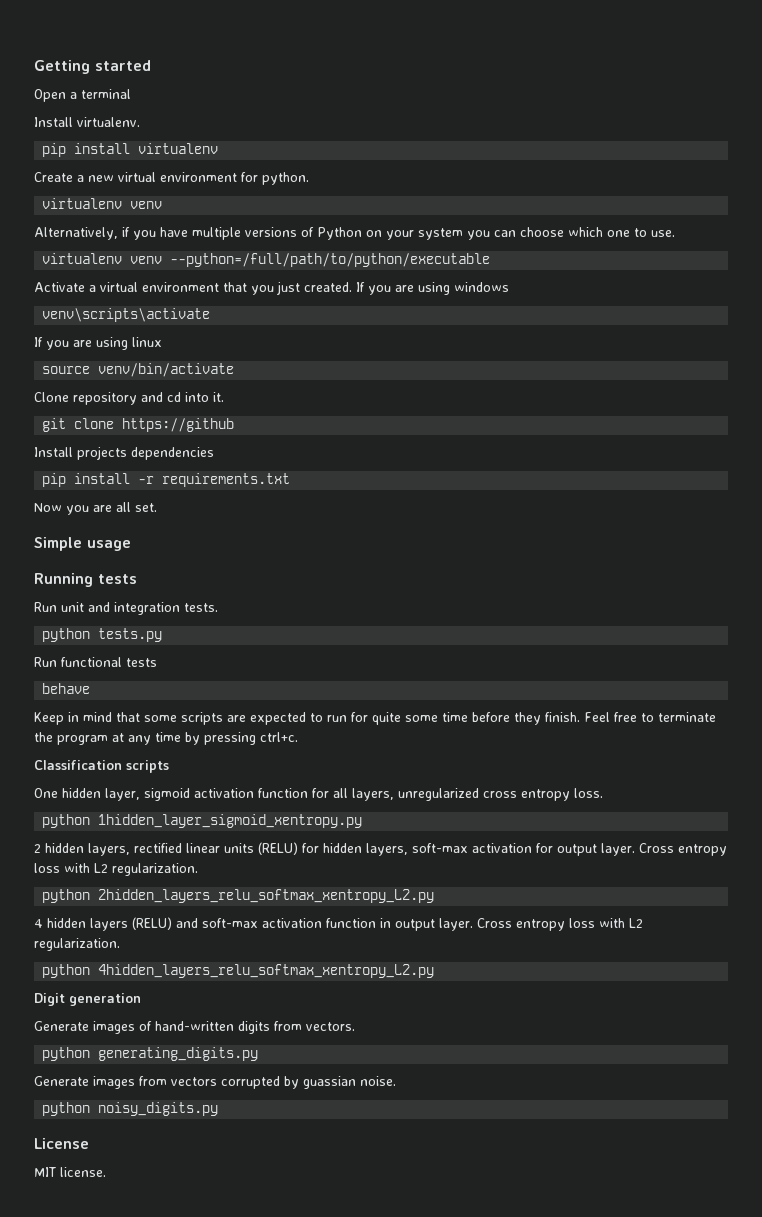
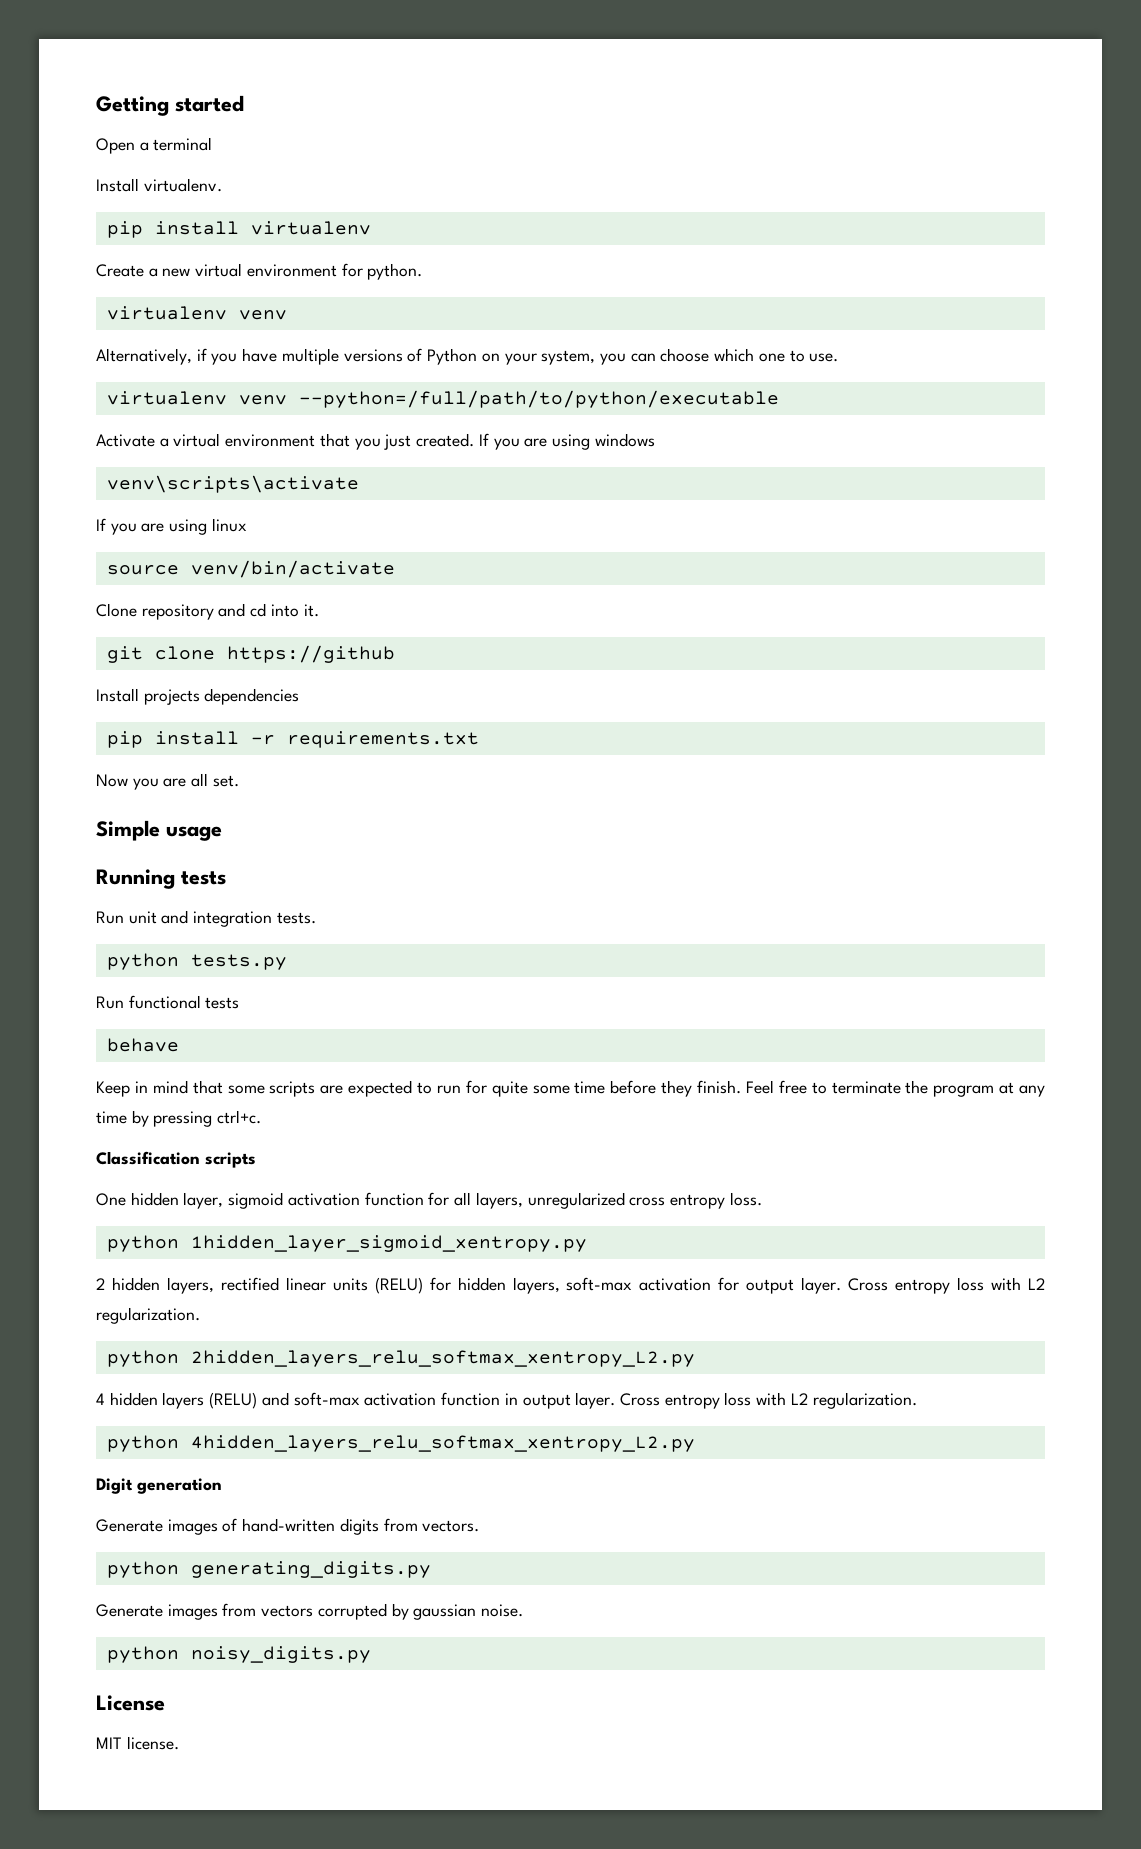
- Alternatively, if you have multiple versions of Python on your system you can choose which one to use.
+ Alternatively, if you have multiple versions of Python on your system, you can choose which one to use.
- Generate images from vectors corrupted by guassian noise.
+ Generate images from vectors corrupted by gaussian noise.

